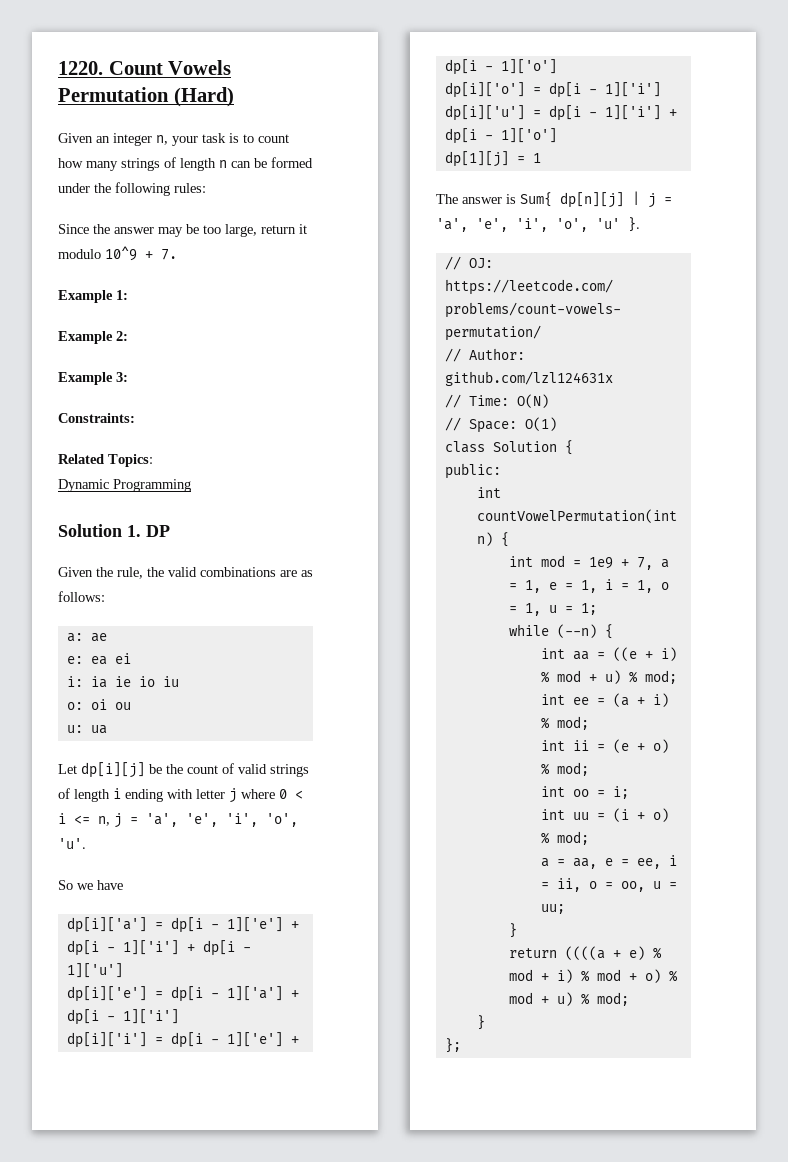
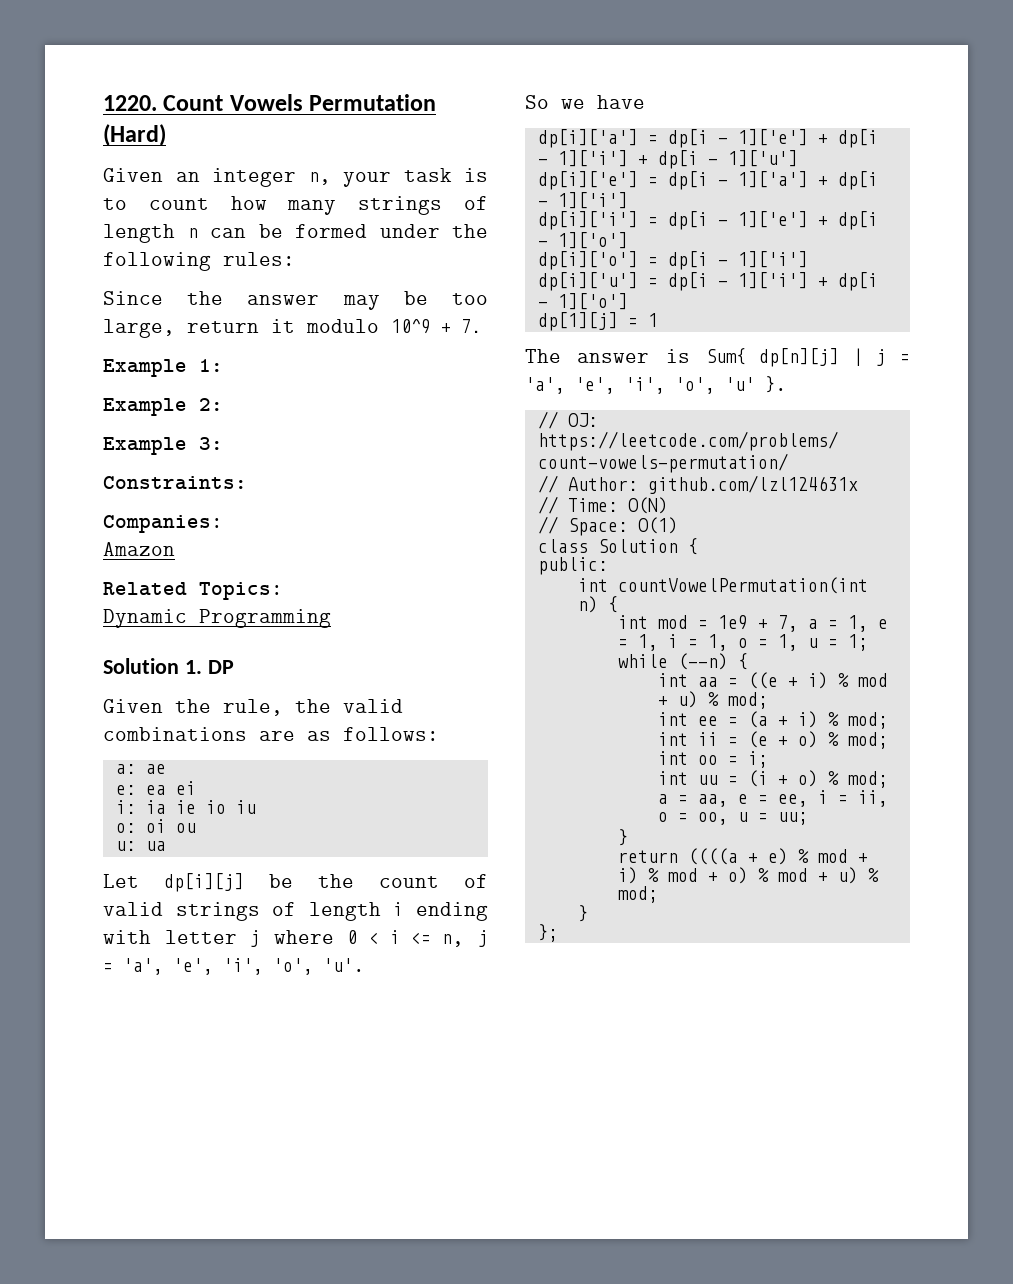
+ Companies:
+ Amazon

